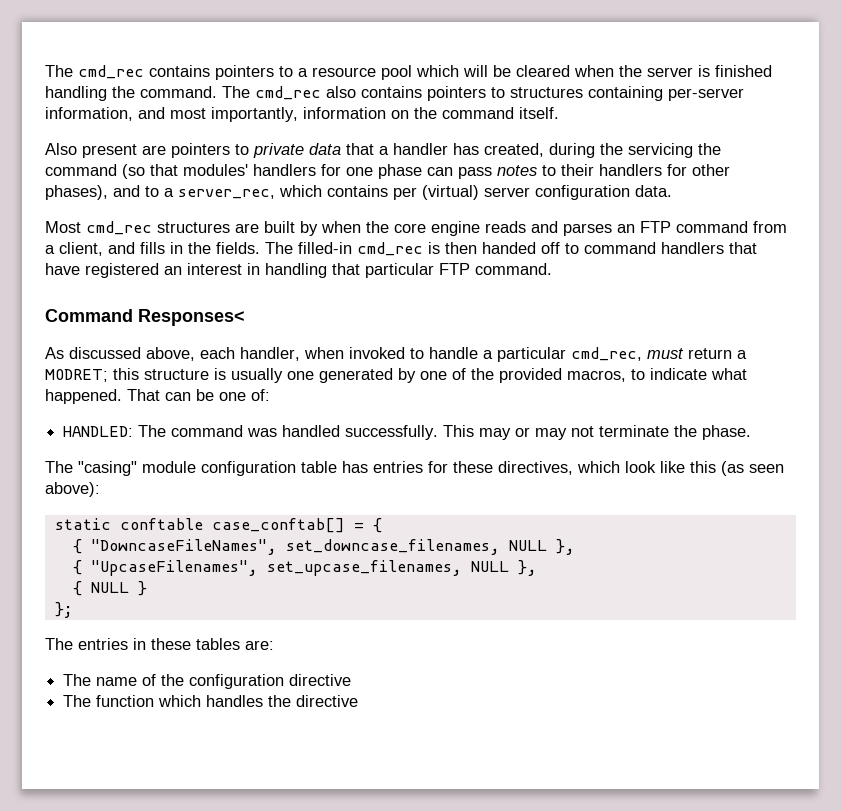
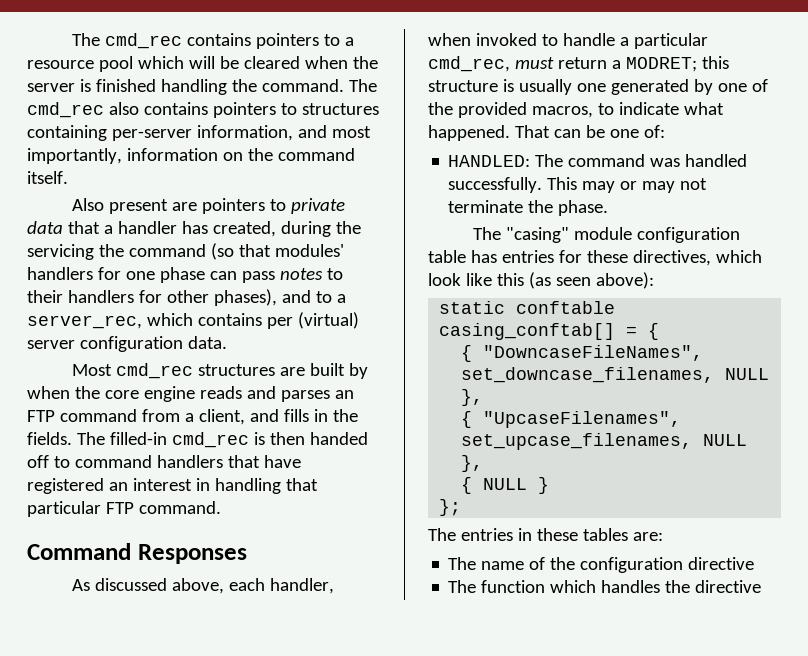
- Command Responses<
+ Command Responses
- static conftable case_conftab[] = {
+ static conftable casing_conftab[] = {

